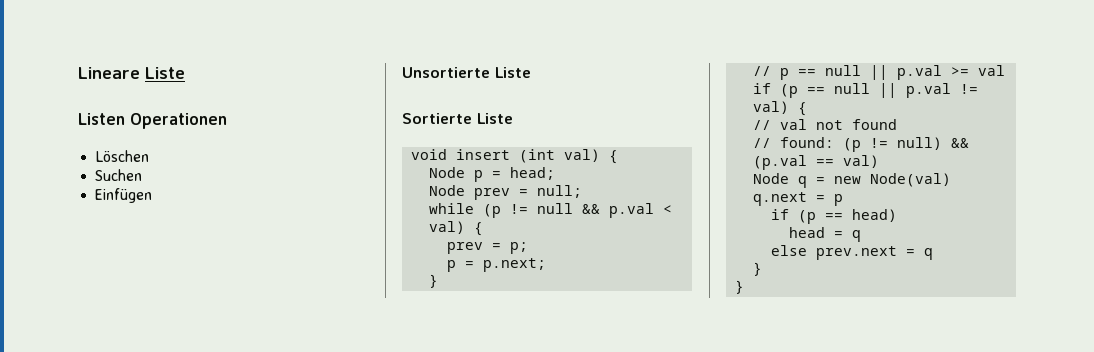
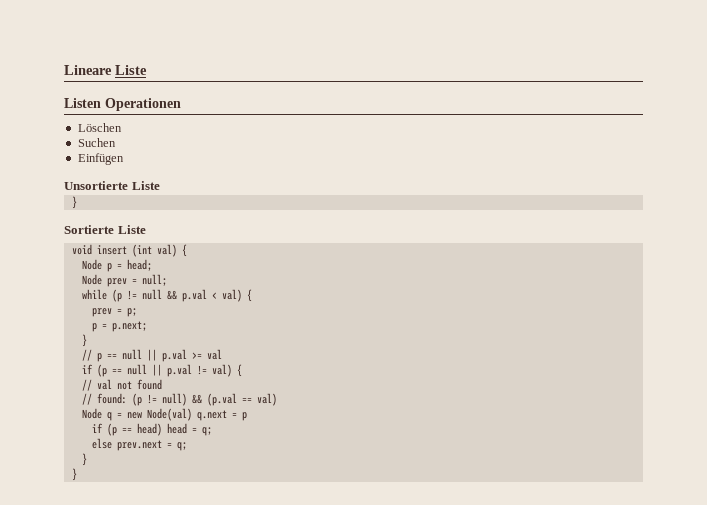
  Unsortierte Liste
+ }
- if (p == head)
- head = q
+ if (p == head) head = q;
- else prev.next = q
+ else prev.next = q;

